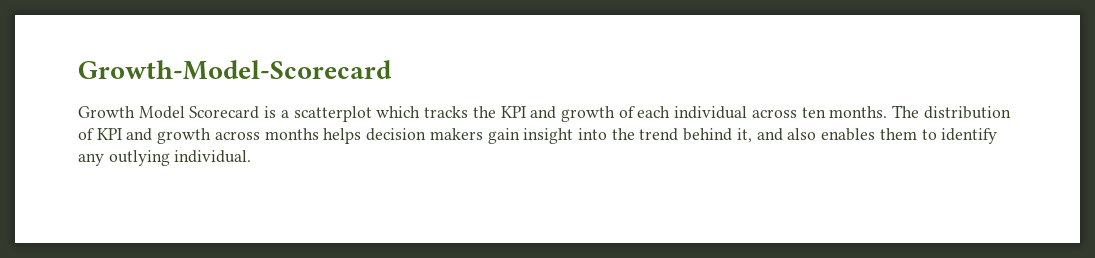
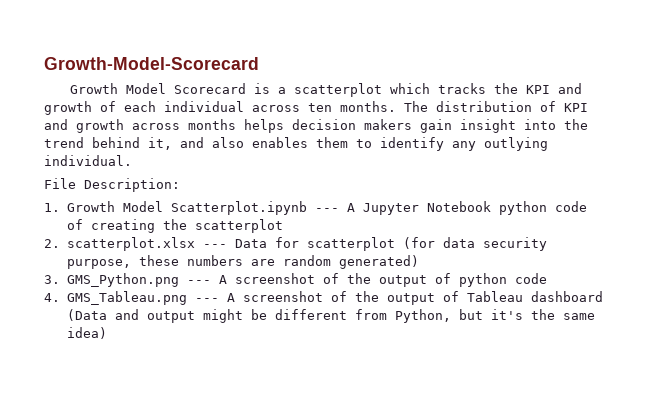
+ File Description:
+ 1. Growth Model Scatterplot.ipynb --- A Jupyter Notebook python code of creating the scatterplot
+ 2. scatterplot.xlsx --- Data for scatterplot (for data security purpose, these numbers are random generated)
+ 3. GMS_Python.png --- A screenshot of the output of python code
+ 4. GMS_Tableau.png --- A screenshot of the output of Tableau dashboard (Data and output might be different from Python, but it's the same idea)

